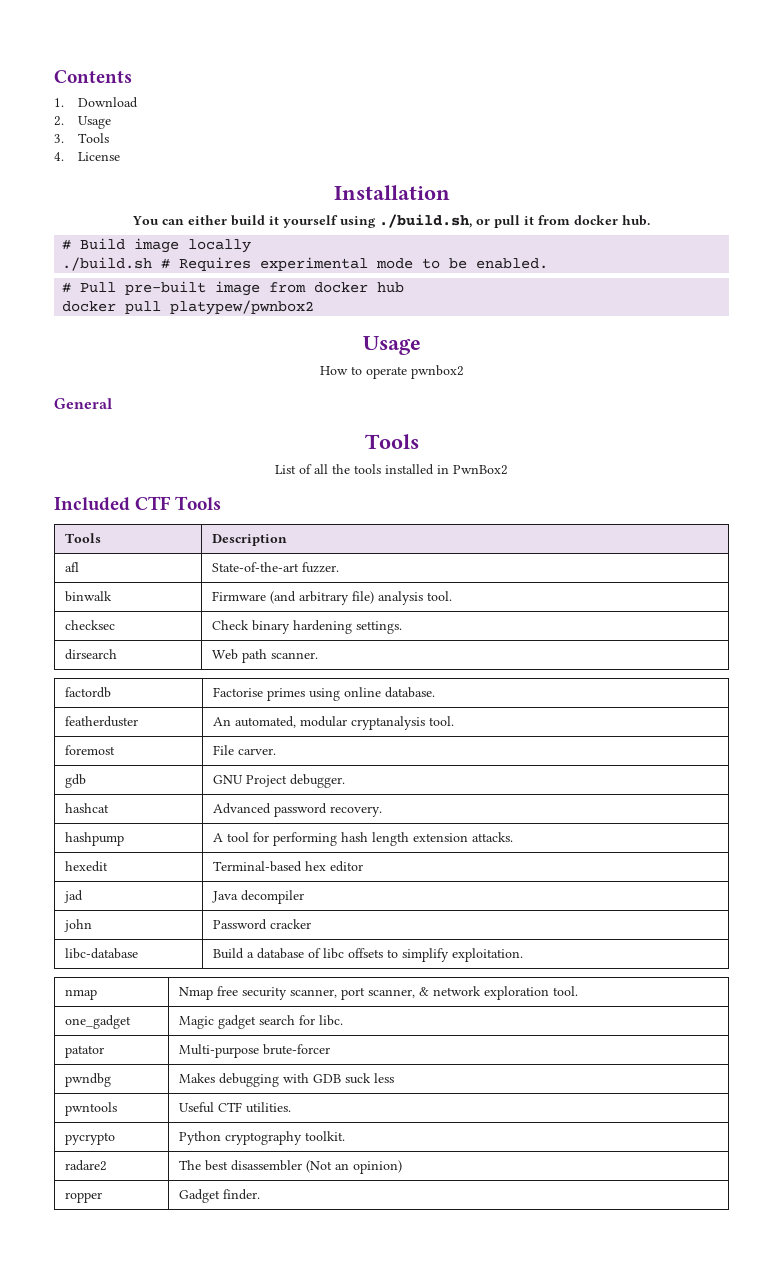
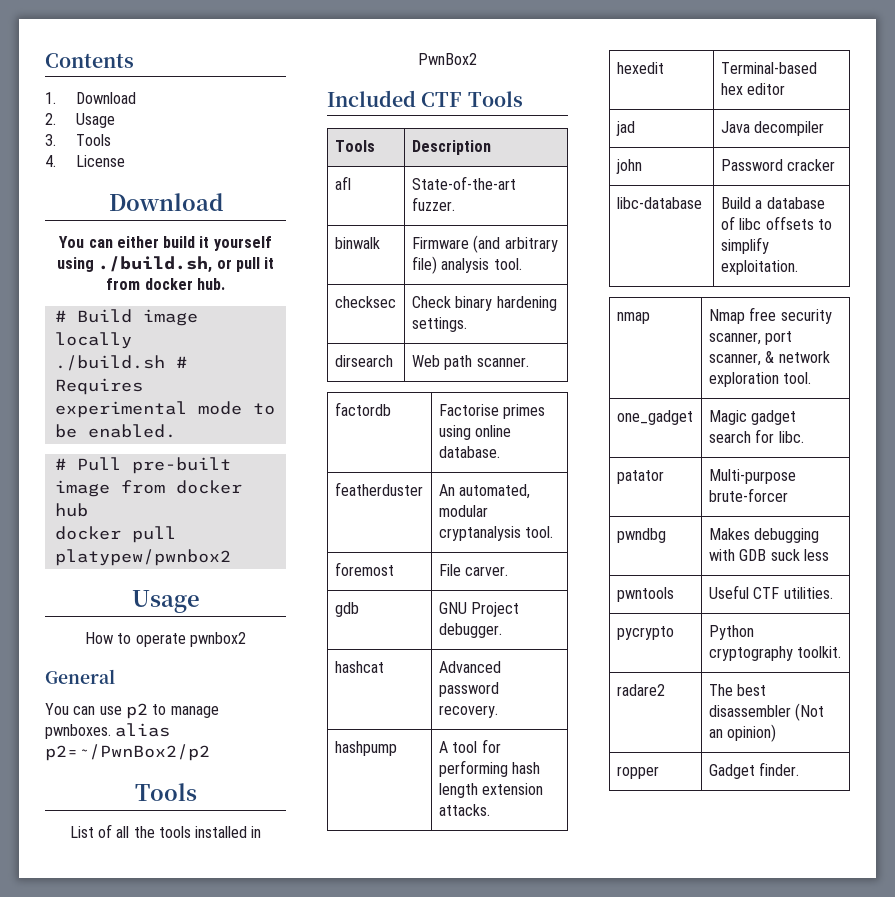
  4. License
- Installation
+ Download
+ You can use p2 to manage pwnboxes. alias p2=~/PwnBox2/p2

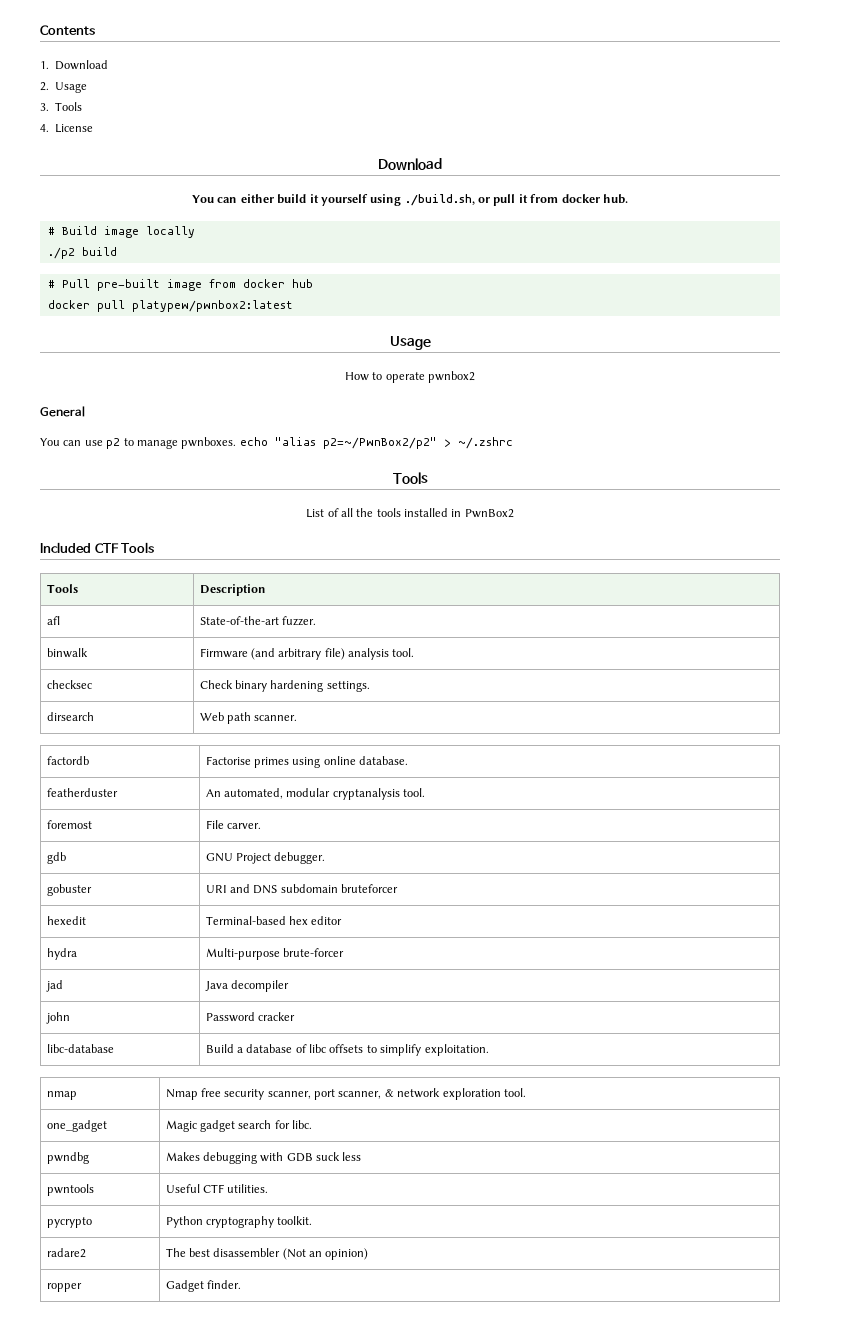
- ./build.sh # Requires experimental mode to be enabled.
+ ./p2 build
- docker pull platypew/pwnbox2
+ docker pull platypew/pwnbox2:latest
- You can use p2 to manage pwnboxes. alias p2=~/PwnBox2/p2
+ You can use p2 to manage pwnboxes. echo "alias p2=~/PwnBox2/p2" > ~/.zshrc
- hashcat | Advanced password recovery.
- hashpump | A tool for performing hash length extension attacks.
+ gobuster | URI and DNS subdomain bruteforcer
+ hydra | Multi-purpose brute-forcer
- patator | Multi-purpose brute-forcer

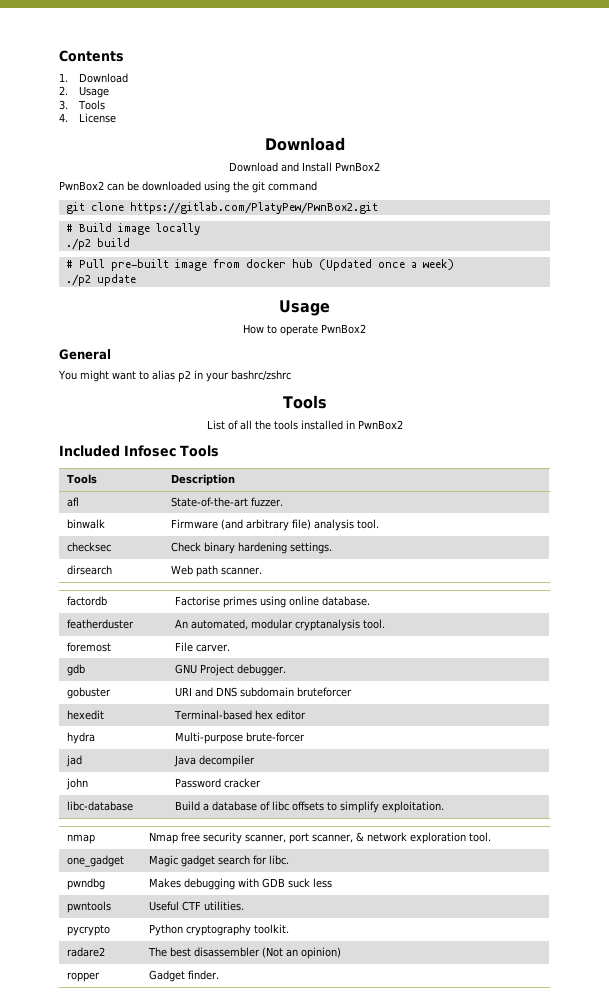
- You can either build it yourself using ./build.sh, or pull it from docker hub.
+ Download and Install PwnBox2
+ PwnBox2 can be downloaded using the git command
+ git clone https://gitlab.com/PlatyPew/PwnBox2.git
- # Pull pre-built image from docker hub
- docker pull platypew/pwnbox2:latest
+ # Pull pre-built image from docker hub (Updated once a week)
+ ./p2 update
- How to operate pwnbox2
+ How to operate PwnBox2
- You can use p2 to manage pwnboxes. echo "alias p2=~/PwnBox2/p2" > ~/.zshrc
+ You might want to alias p2 in your bashrc/zshrc
- Included CTF Tools
+ Included Infosec Tools

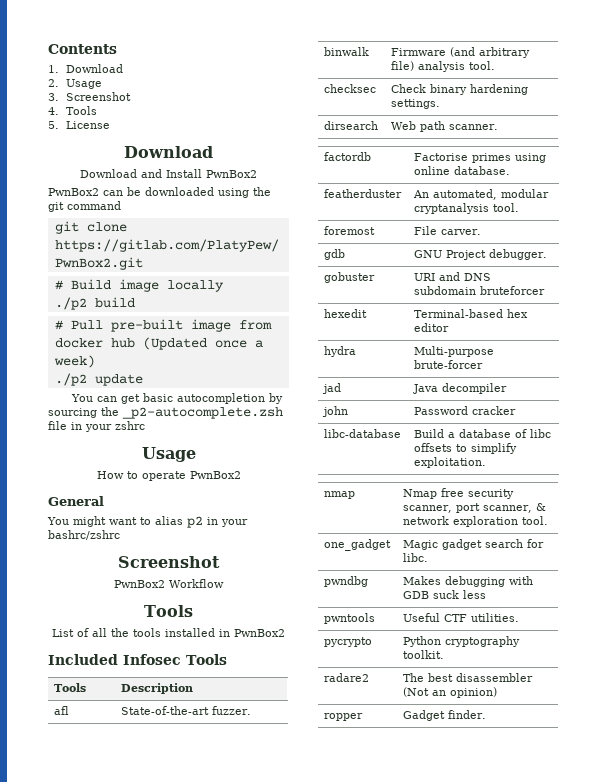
- 3. Tools
- 4. License
+ 3. Screenshot
+ 4. Tools
+ 5. License
+ You can get basic autocompletion by sourcing the _p2-autocomplete.zsh file in your zshrc
  You might want to alias p2 in your bashrc/zshrc
+ Screenshot
+ PwnBox2 Workflow

